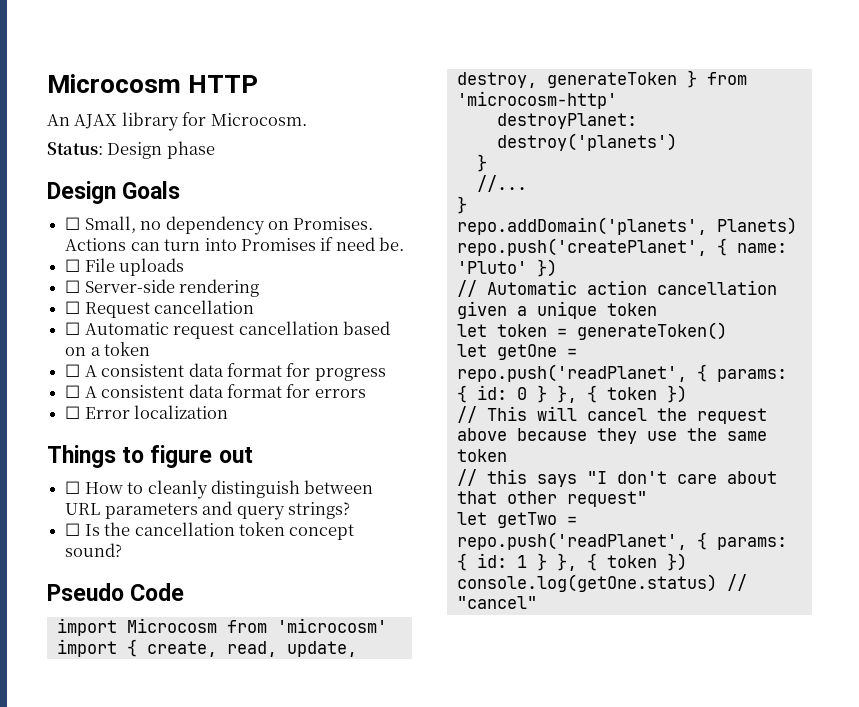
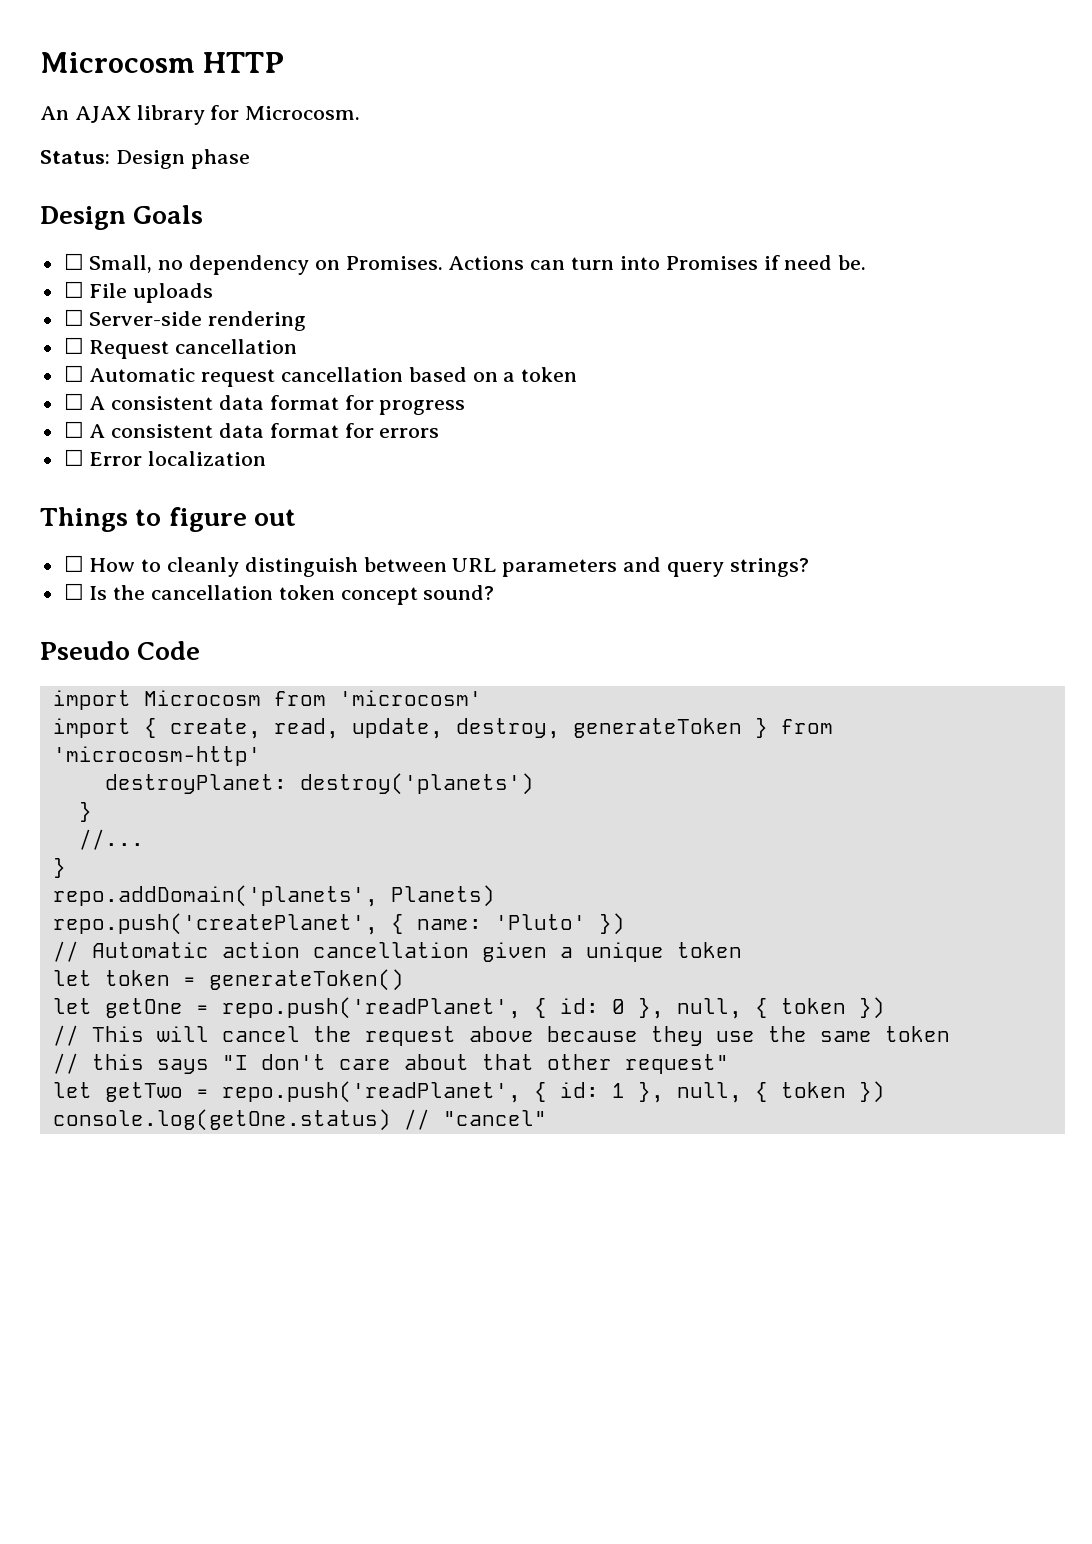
- let getOne = repo.push('readPlanet', { params: { id: 0 } }, { token })
+ let getOne = repo.push('readPlanet', { id: 0 }, null, { token })
- let getTwo = repo.push('readPlanet', { params: { id: 1 } }, { token })
+ let getTwo = repo.push('readPlanet', { id: 1 }, null, { token })

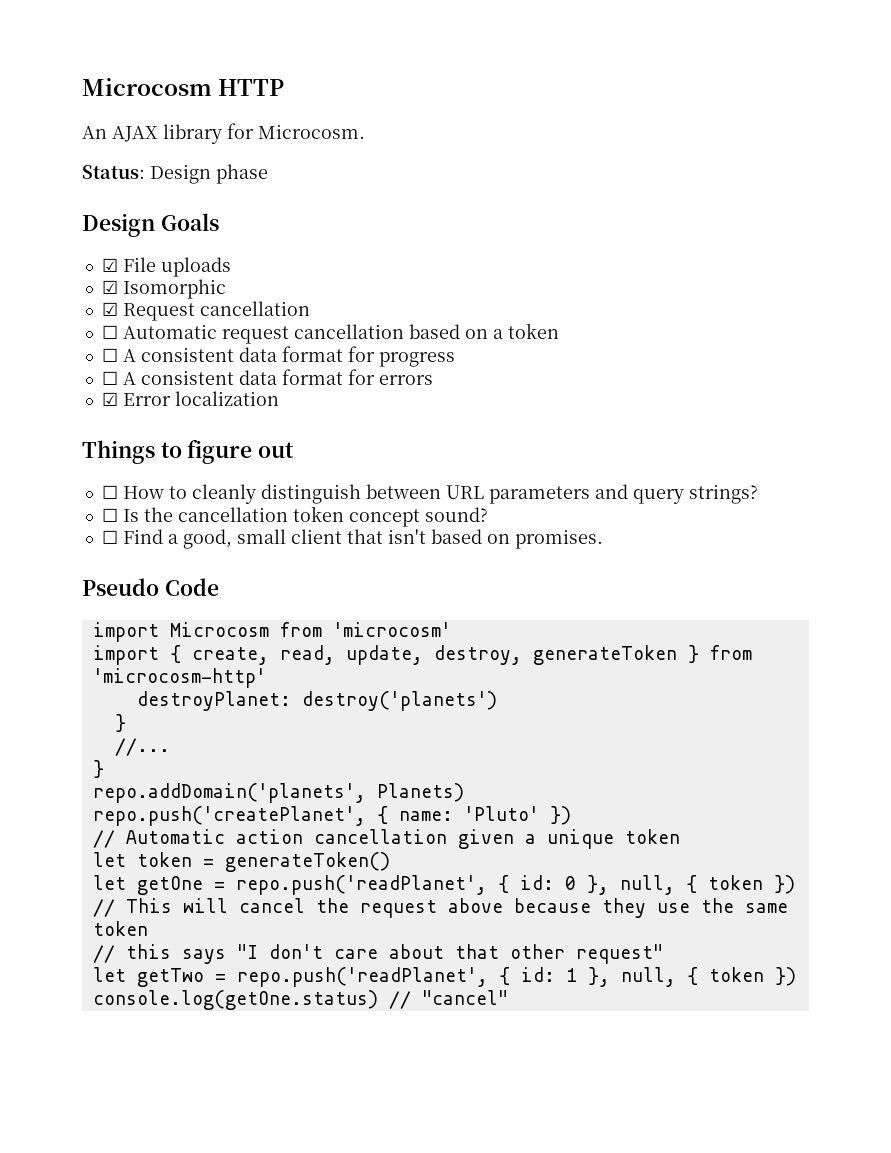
- ☐ Small, no dependency on Promises. Actions can turn into Promises if need be.
- ☐ File uploads
- ☐ Server-side rendering
- ☐ Request cancellation
+ ☑ File uploads
+ ☑ Isomorphic
+ ☑ Request cancellation
- ☐ Error localization
+ ☑ Error localization
+ ☐ Find a good, small client that isn't based on promises.

